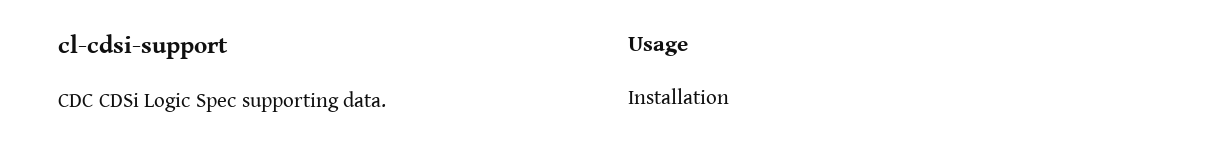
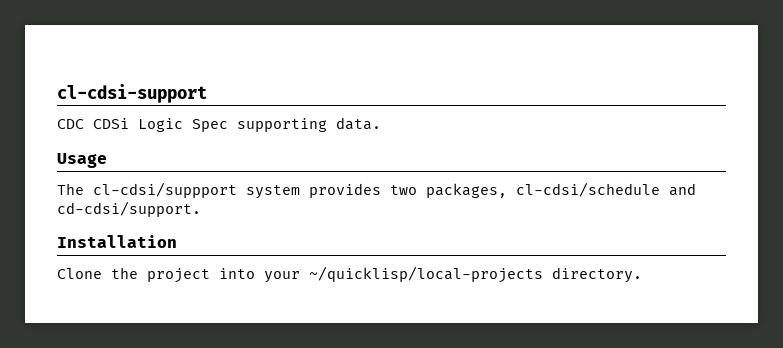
+ The cl-cdsi/suppport system provides two packages, cl-cdsi/schedule and cd-cdsi/support.
  Installation
+ Clone the project into your ~/quicklisp/local-projects directory.

